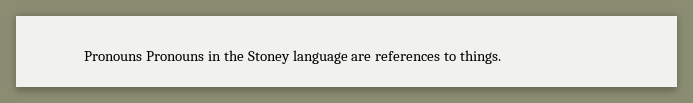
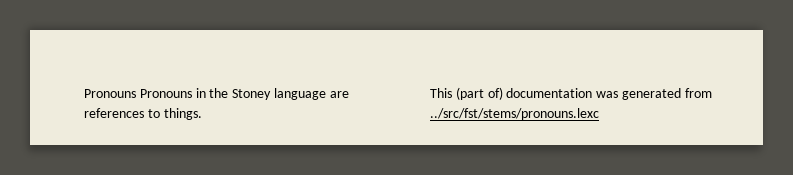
+ This (part of) documentation was generated from ../src/fst/stems/pronouns.lexc

